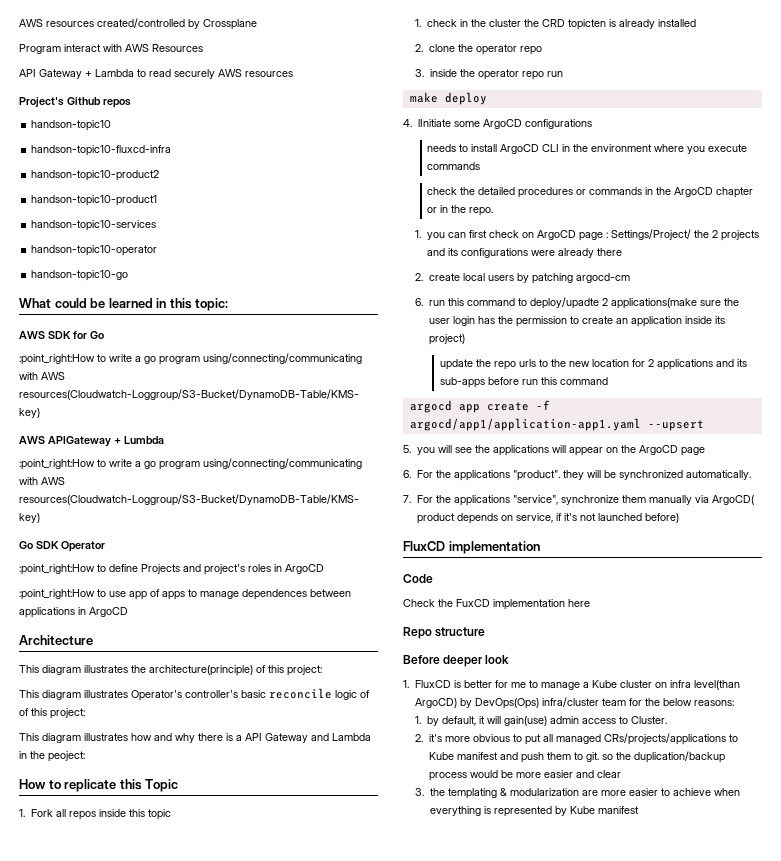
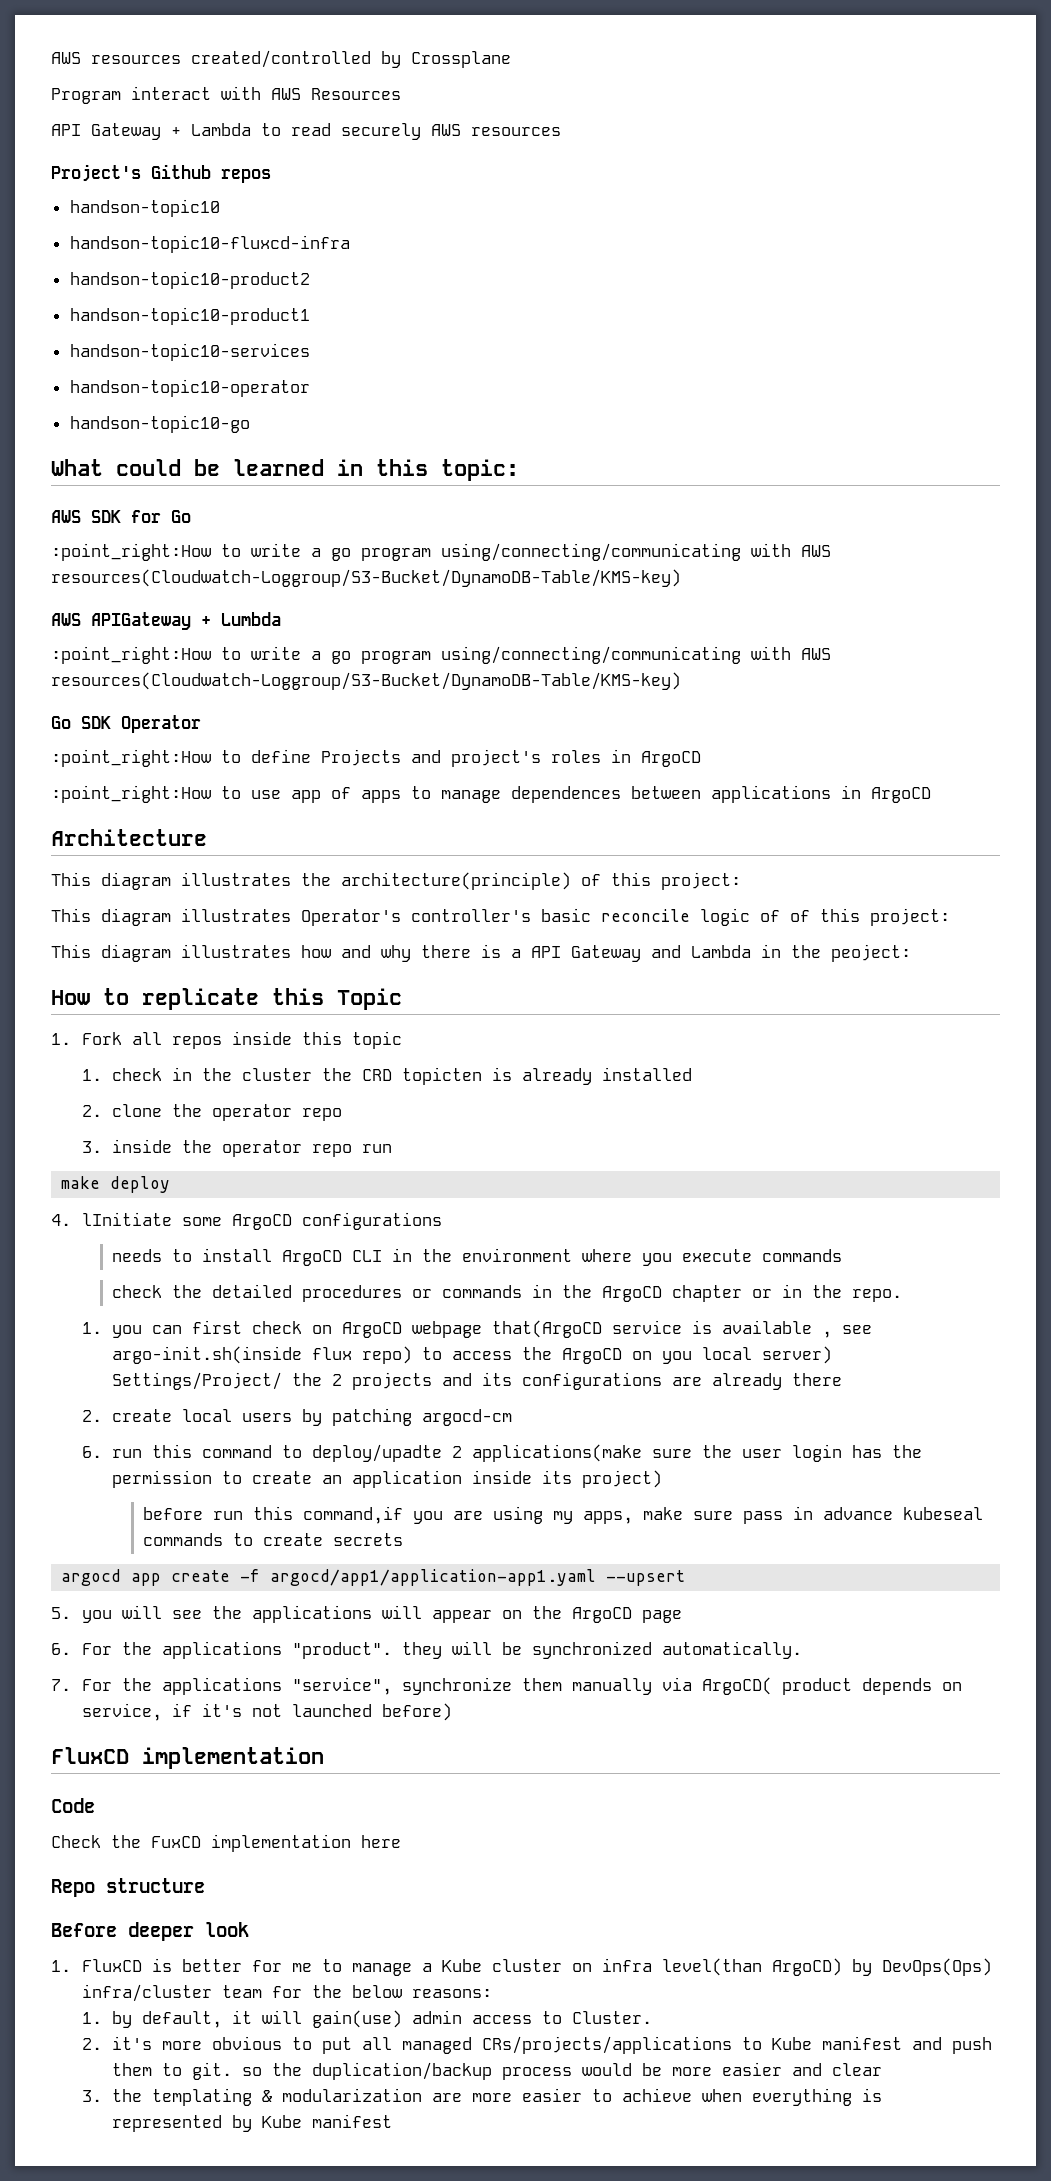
- 1. you can first check on ArgoCD page : Settings/Project/ the 2 projects and its configurations were already there
+ 1. you can first check on ArgoCD webpage that(ArgoCD service is available , see argo-init.sh(inside flux repo) to access the ArgoCD on you local server) Settings/Project/ the 2 projects and its configurations are already there
- update the repo urls to the new location for 2 applications and its sub-apps before run this command
+ before run this command,if you are using my apps, make sure pass in advance kubeseal commands to create secrets

